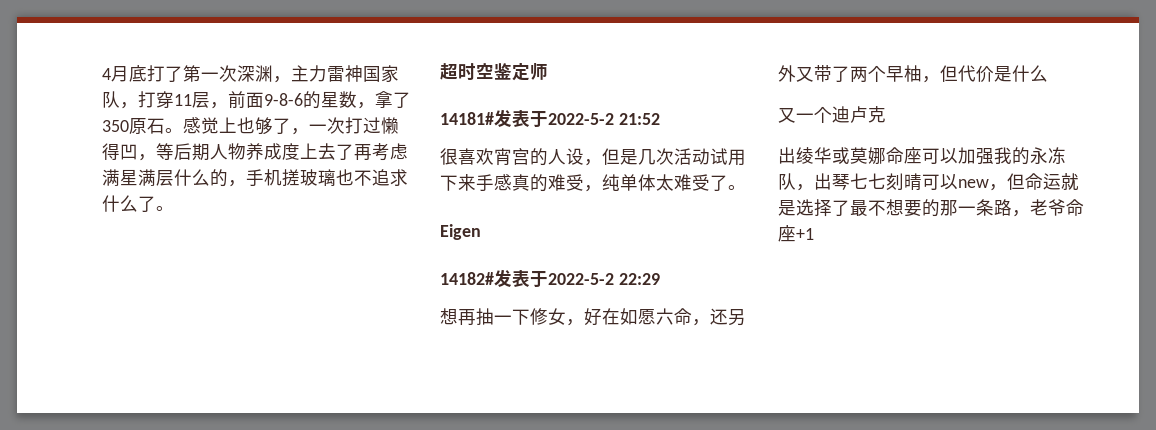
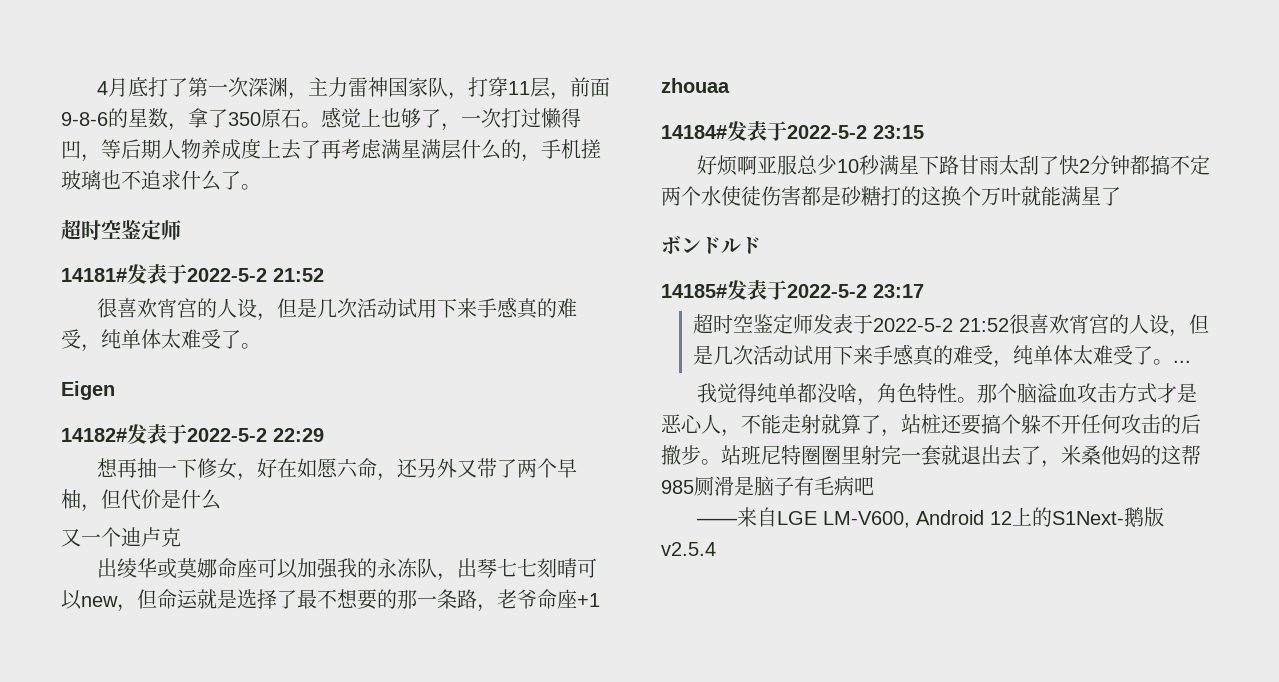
+ zhouaa
+ 14184#发表于2022-5-2 23:15
+ 好烦啊亚服总少10秒满星下路甘雨太刮了快2分钟都搞不定两个水使徒伤害都是砂糖打的这换个万叶就能满星了
+ ボンドルド
+ 14185#发表于2022-5-2 23:17
+ 超时空鉴定师发表于2022-5-2 21:52很喜欢宵宫的人设，但是几次活动试用下来手感真的难受，纯单体太难受了。...
+ 我觉得纯单都没啥，角色特性。那个脑溢血攻击方式才是恶心人，不能走射就算了，站桩还要搞个躲不开任何攻击的后撤步。站班尼特圈圈里射完一套就退出去了，米桑他妈的这帮985厕滑是脑子有毛病吧
+ ——来自LGE LM-V600, Android 12上的S1Next-鹅版v2.5.4

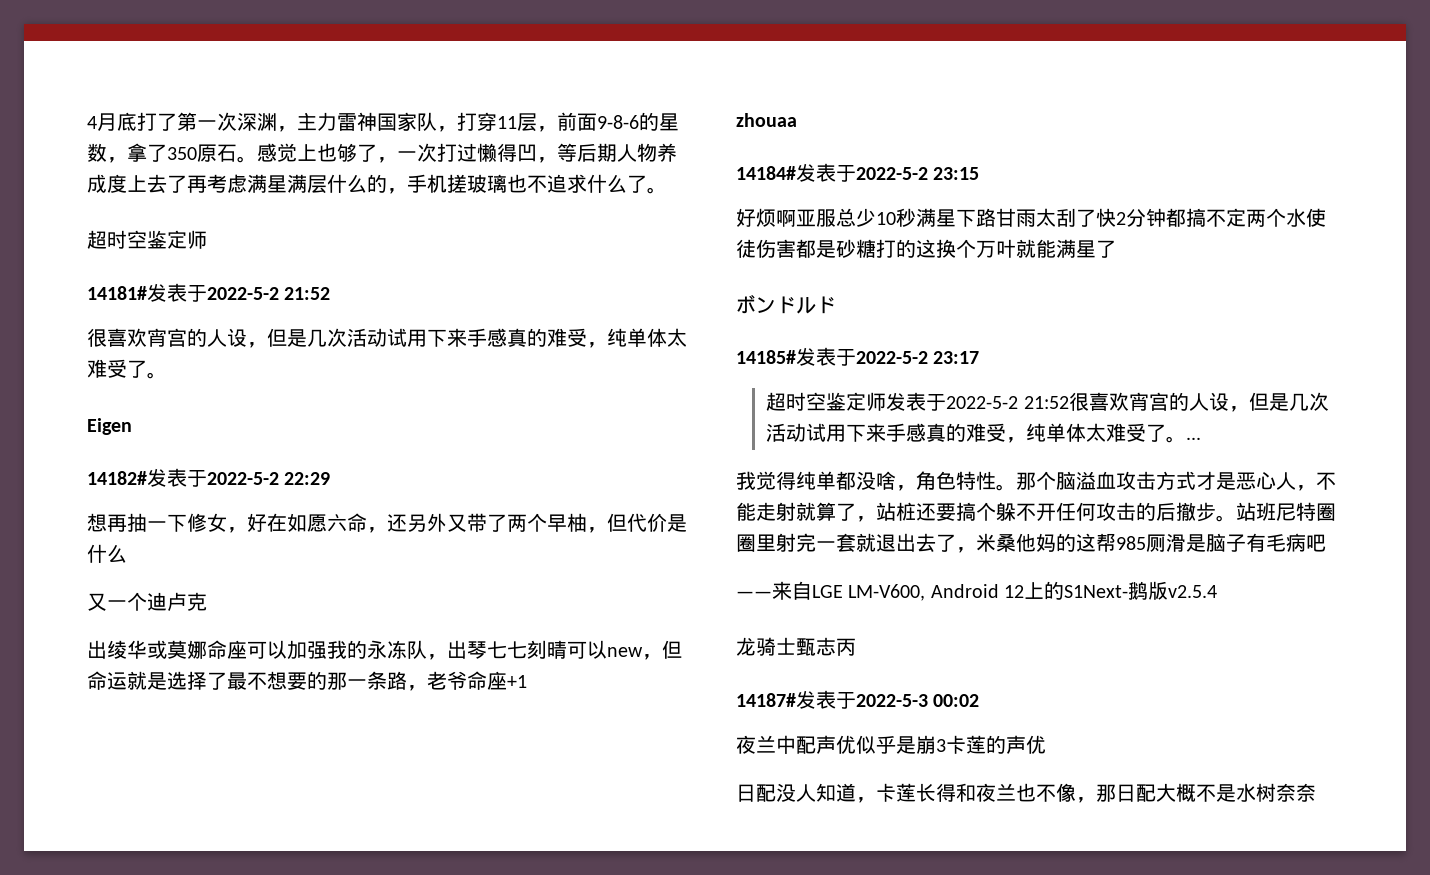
+ 龙骑士甄志丙
+ 14187#发表于2022-5-3 00:02
+ 夜兰中配声优似乎是崩3卡莲的声优
+ 日配没人知道，卡莲长得和夜兰也不像，那日配大概不是水树奈奈

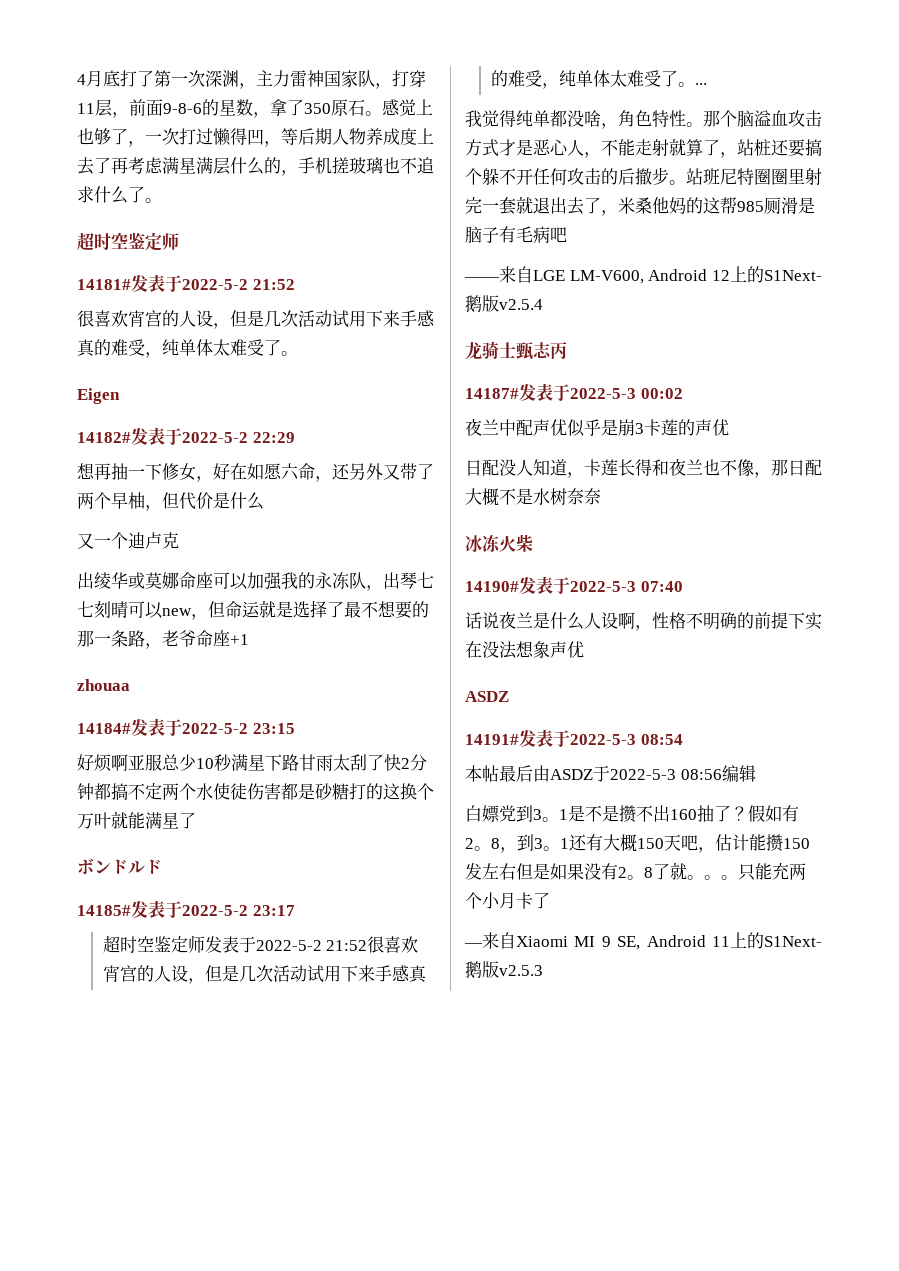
+ 冰冻火柴
+ 14190#发表于2022-5-3 07:40
+ 话说夜兰是什么人设啊，性格不明确的前提下实在没法想象声优
+ ASDZ
+ 14191#发表于2022-5-3 08:54
+ 本帖最后由ASDZ于2022-5-3 08:56编辑
+ 白嫖党到3。1是不是攒不出160抽了？假如有2。8，到3。1还有大概150天吧，估计能攒150发左右但是如果没有2。8了就。。。只能充两个小月卡了
+ —来自Xiaomi MI 9 SE, Android 11上的S1Next-鹅版v2.5.3

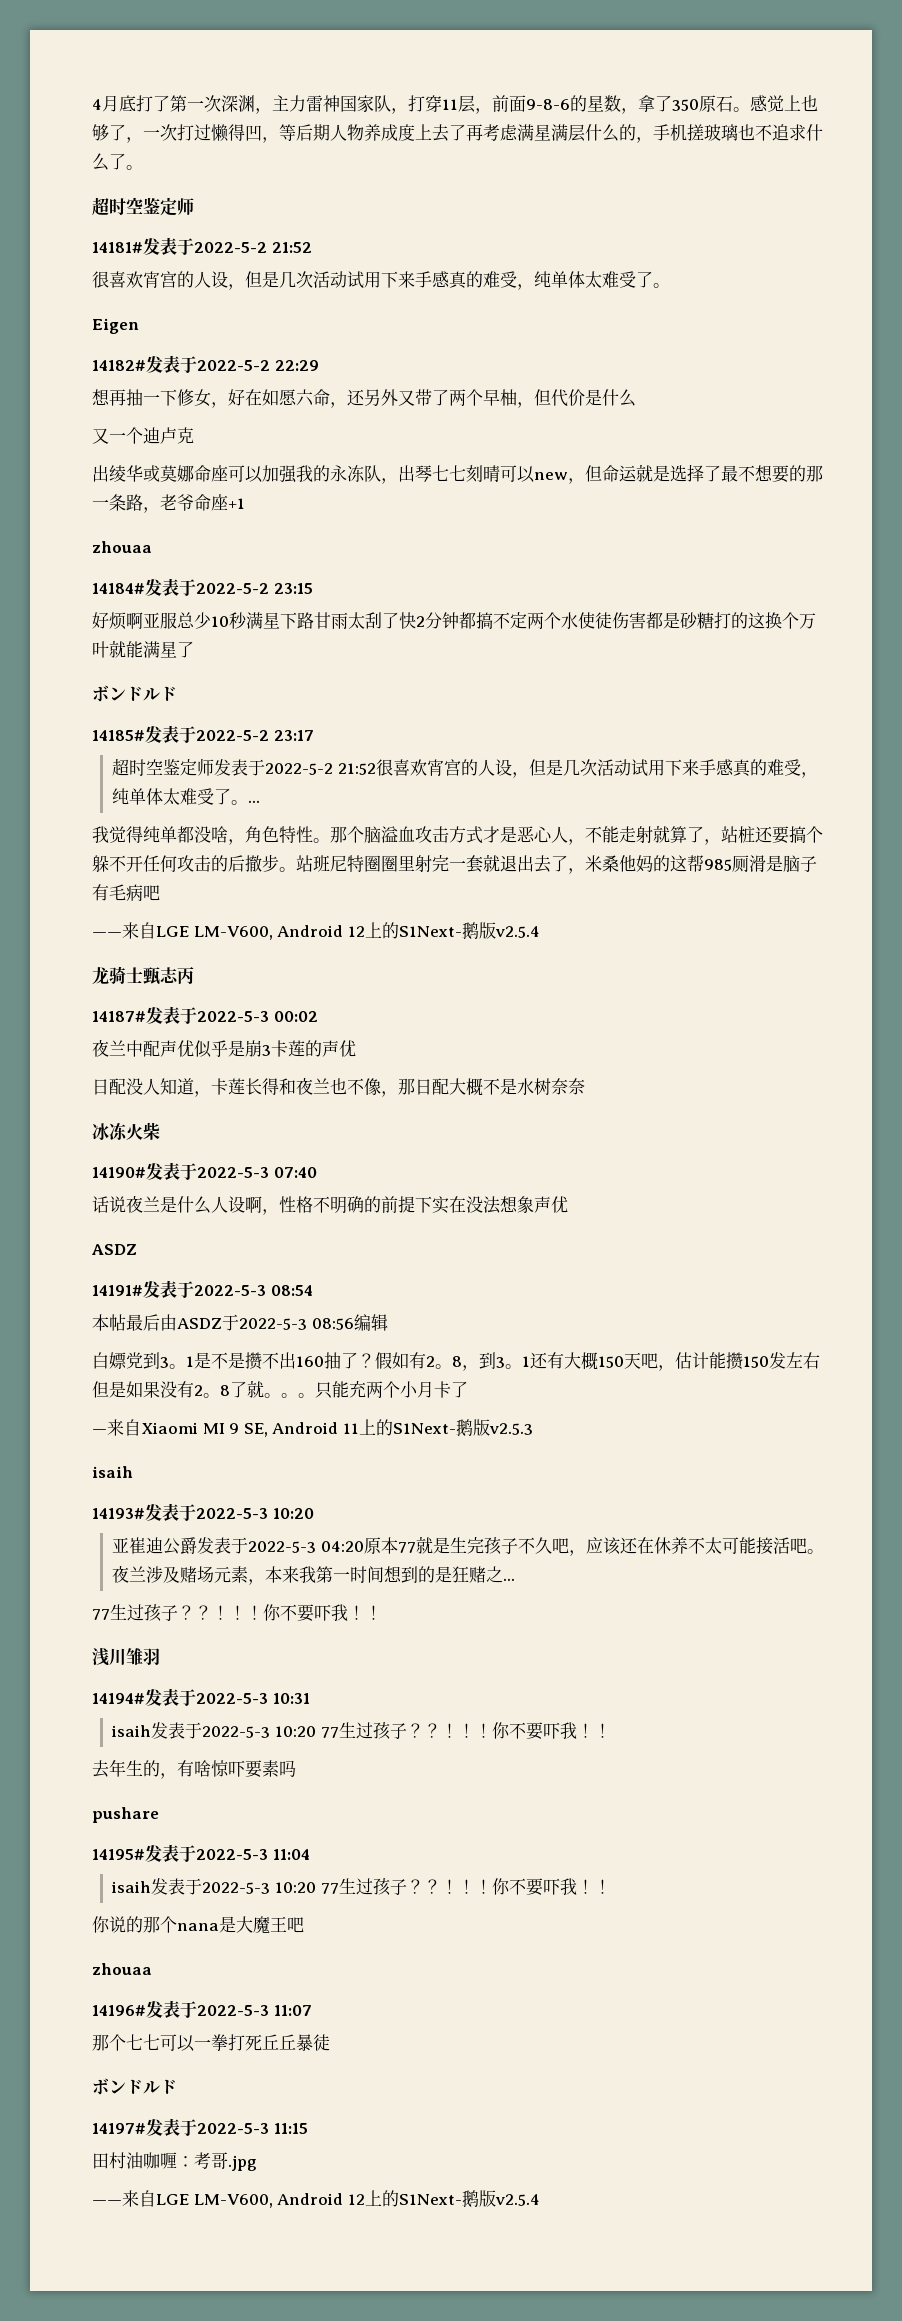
  —来自Xiaomi MI 9 SE, Android 11上的S1Next-鹅版v2.5.3
+ isaih
+ 14193#发表于2022-5-3 10:20
+ 亚崔迪公爵发表于2022-5-3 04:20原本77就是生完孩子不久吧，应该还在休养不太可能接活吧。夜兰涉及赌场元素，本来我第一时间想到的是狂赌之...
+ 77生过孩子？？！！！你不要吓我！！
+ 浅川雏羽
+ 14194#发表于2022-5-3 10:31
+ isaih发表于2022-5-3 10:20 77生过孩子？？！！！你不要吓我！！
+ 去年生的，有啥惊吓要素吗
+ pushare
+ 14195#发表于2022-5-3 11:04
+ isaih发表于2022-5-3 10:20 77生过孩子？？！！！你不要吓我！！
+ 你说的那个nana是大魔王吧
+ zhouaa
+ 14196#发表于2022-5-3 11:07
+ 那个七七可以一拳打死丘丘暴徒
+ ボンドルド
+ 14197#发表于2022-5-3 11:15
+ 田村油咖喱：考哥.jpg
+ ——来自LGE LM-V600, Android 12上的S1Next-鹅版v2.5.4

